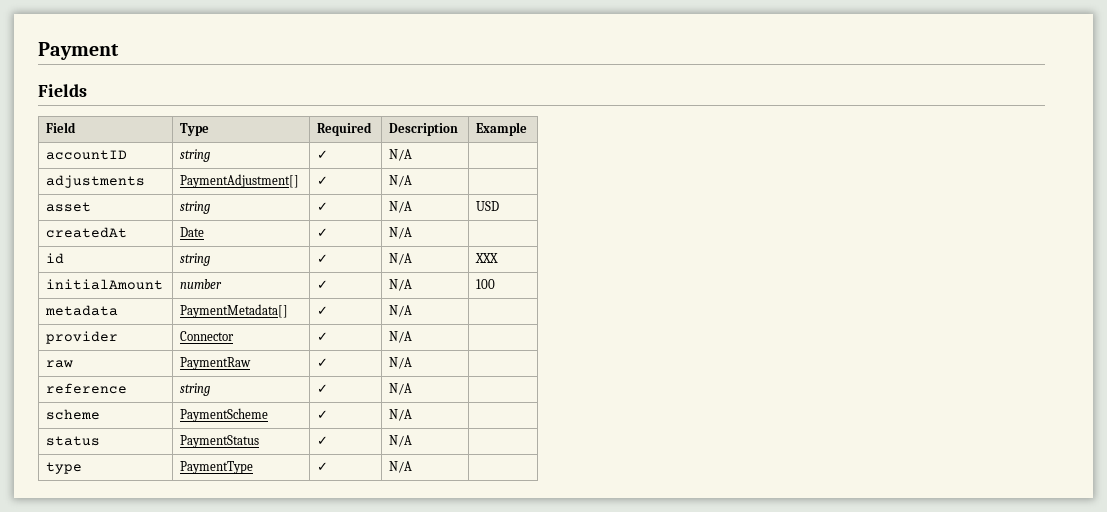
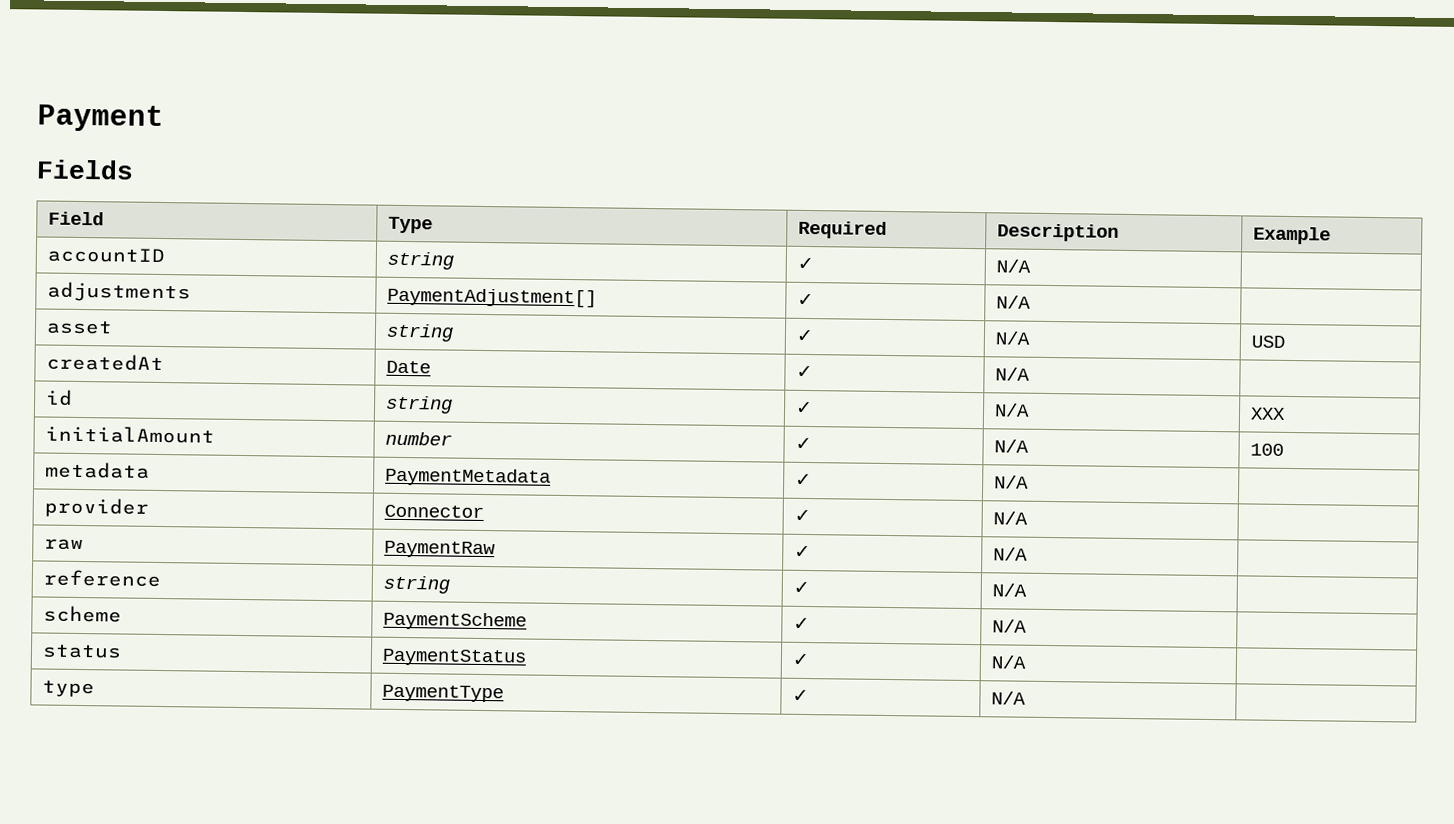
- metadata | PaymentMetadata[] | ✓ | N/A |
+ metadata | PaymentMetadata | ✓ | N/A |

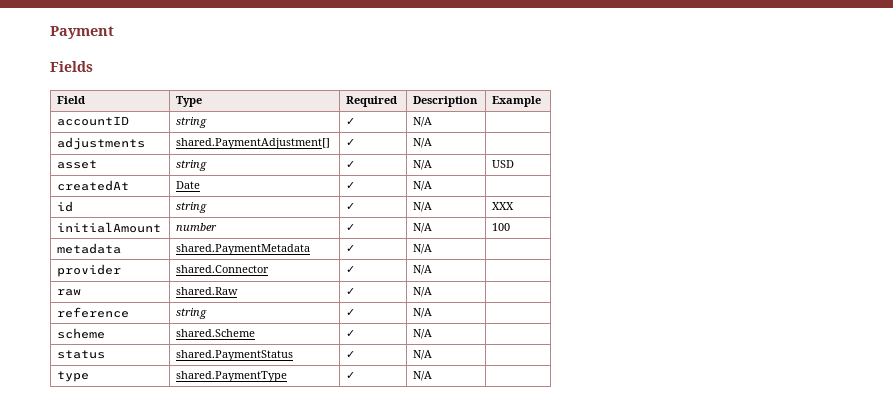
- adjustments | PaymentAdjustment[] | ✓ | N/A |
+ adjustments | shared.PaymentAdjustment[] | ✓ | N/A |
- metadata | PaymentMetadata | ✓ | N/A |
+ metadata | shared.PaymentMetadata | ✓ | N/A |
- provider | Connector | ✓ | N/A |
+ provider | shared.Connector | ✓ | N/A |
- raw | PaymentRaw | ✓ | N/A |
+ raw | shared.Raw | ✓ | N/A |
- scheme | PaymentScheme | ✓ | N/A |
+ scheme | shared.Scheme | ✓ | N/A |
- status | PaymentStatus | ✓ | N/A |
+ status | shared.PaymentStatus | ✓ | N/A |
- type | PaymentType | ✓ | N/A |
+ type | shared.PaymentType | ✓ | N/A |

